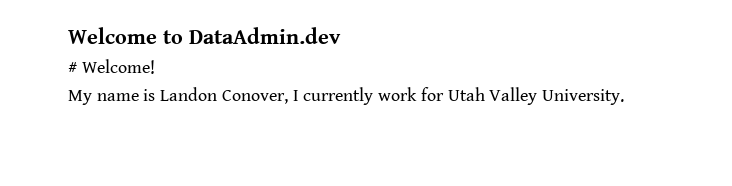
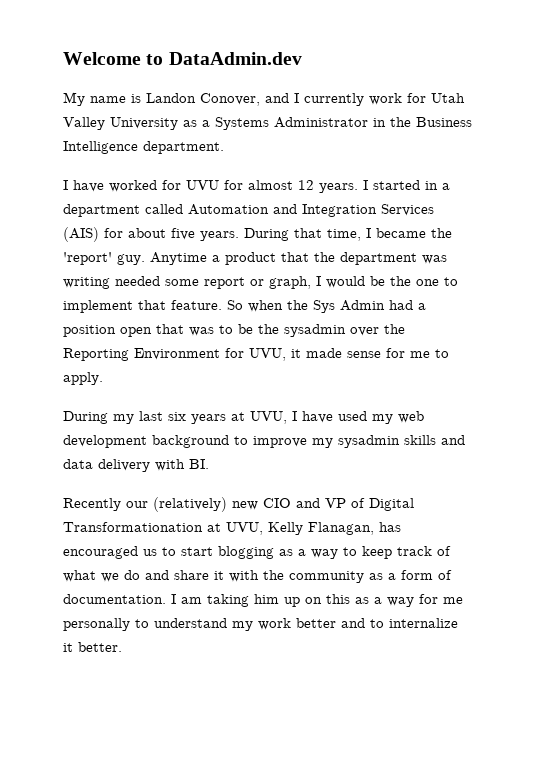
- # Welcome!
- My name is Landon Conover, I currently work for Utah Valley University.
+ My name is Landon Conover, and I currently work for Utah Valley University as a Systems Administrator in the Business Intelligence department.
+ I have worked for UVU for almost 12 years. I started in a department called Automation and Integration Services (AIS) for about five years. During that time, I became the 'report' guy. Anytime a product that the department was writing needed some report or graph, I would be the one to implement that feature. So when the Sys Admin had a position open that was to be the sysadmin over the Reporting Environment for UVU, it made sense for me to apply.
+ During my last six years at UVU, I have used my web development background to improve my sysadmin skills and data delivery with BI.
+ Recently our (relatively) new CIO and VP of Digital Transformationation at UVU, Kelly Flanagan, has encouraged us to start blogging as a way to keep track of what we do and share it with the community as a form of documentation. I am taking him up on this as a way for me personally to understand my work better and to internalize it better.

